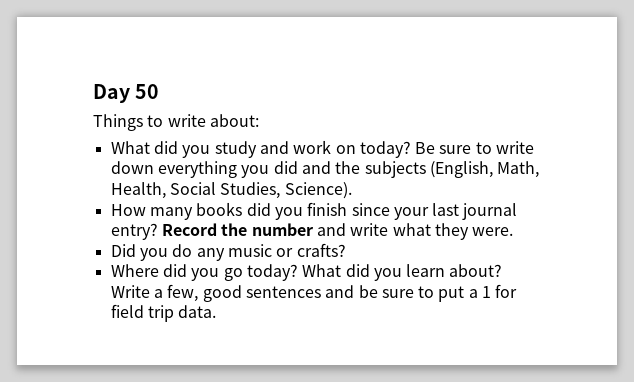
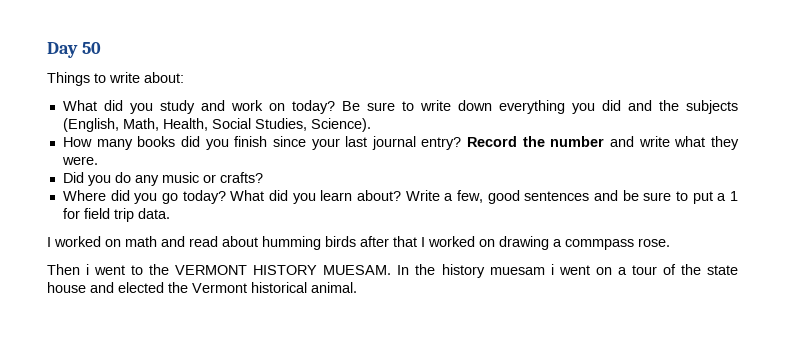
+ I worked on math and read about humming birds after that I worked on drawing a commpass rose.
+ Then i went to the VERMONT HISTORY MUESAM. In the history muesam i went on a tour of the state house and elected the Vermont historical animal.

